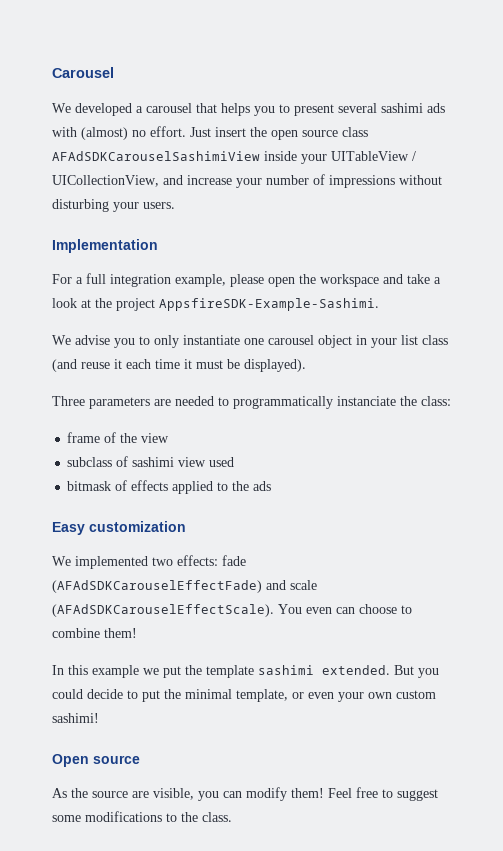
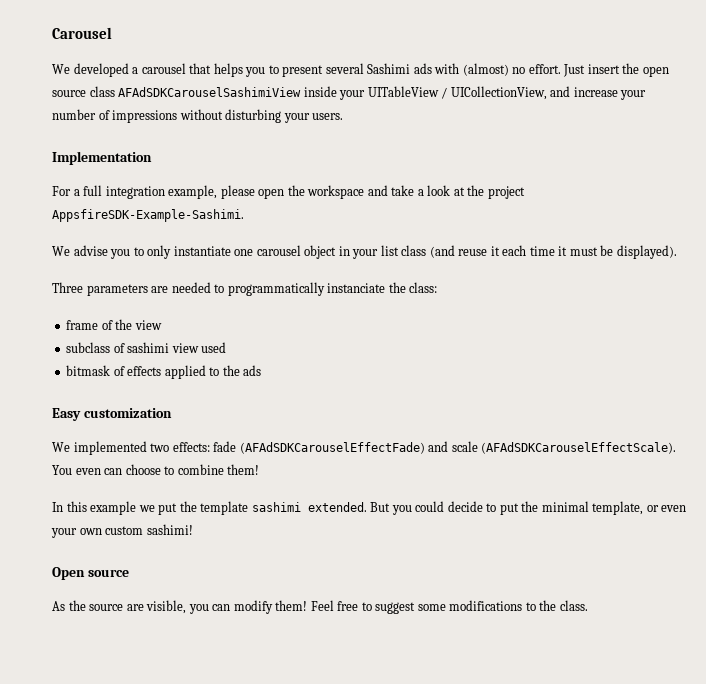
- We developed a carousel that helps you to present several sashimi ads with (almost) no effort.
+ We developed a carousel that helps you to present several Sashimi ads with (almost) no effort.

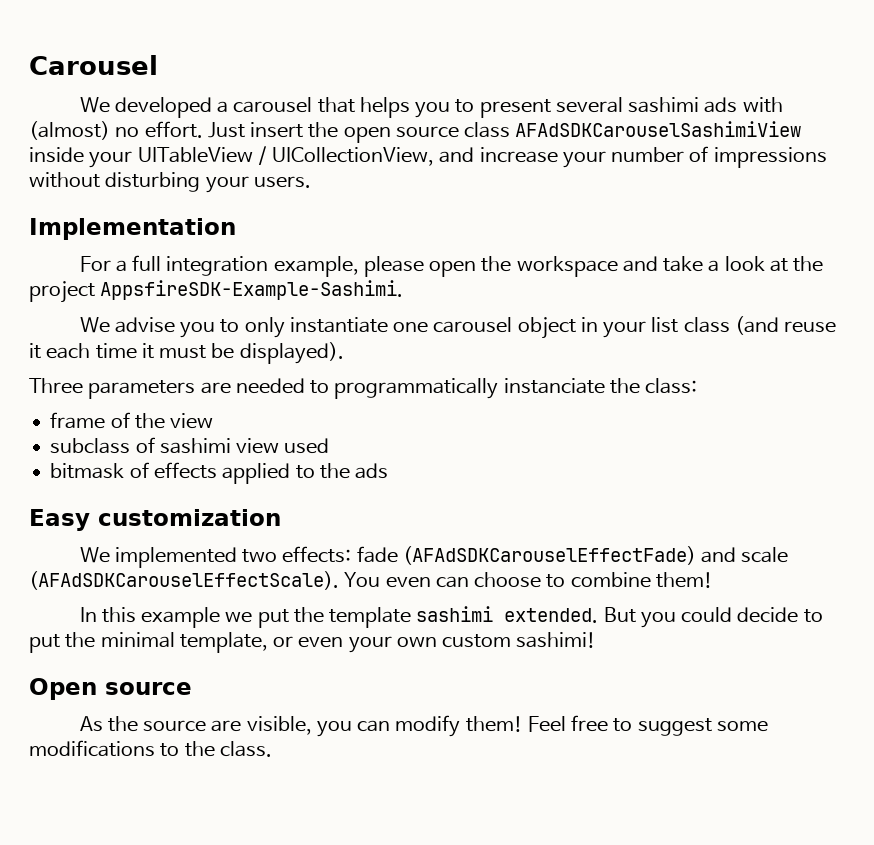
- We developed a carousel that helps you to present several Sashimi ads with (almost) no effort.
+ We developed a carousel that helps you to present several sashimi ads with (almost) no effort.

